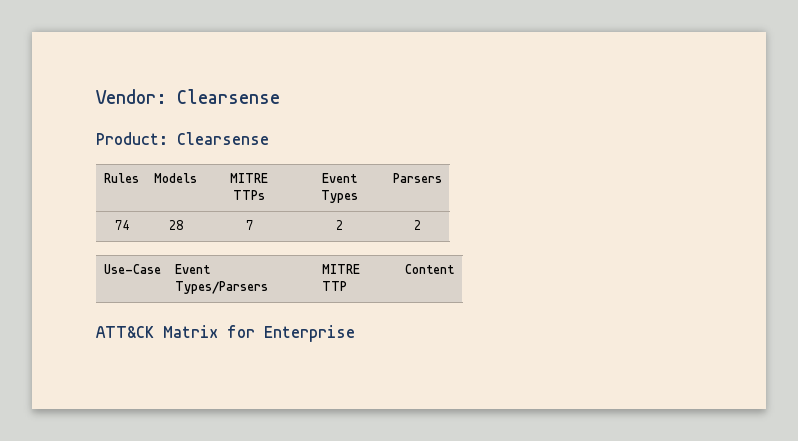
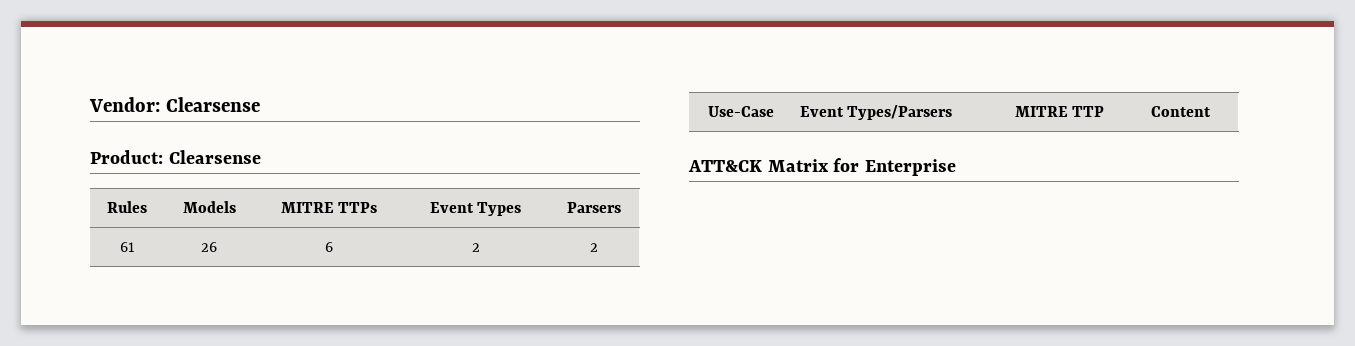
- 74 | 28 | 7 | 2 | 2
+ 61 | 26 | 6 | 2 | 2

